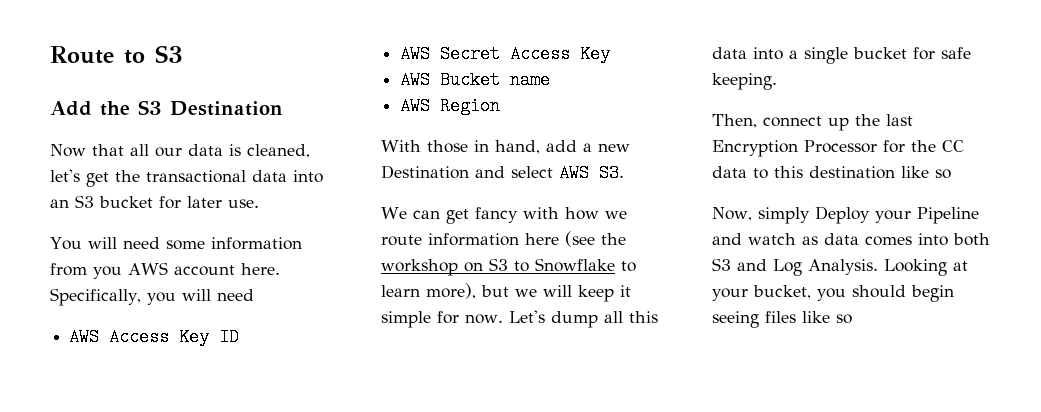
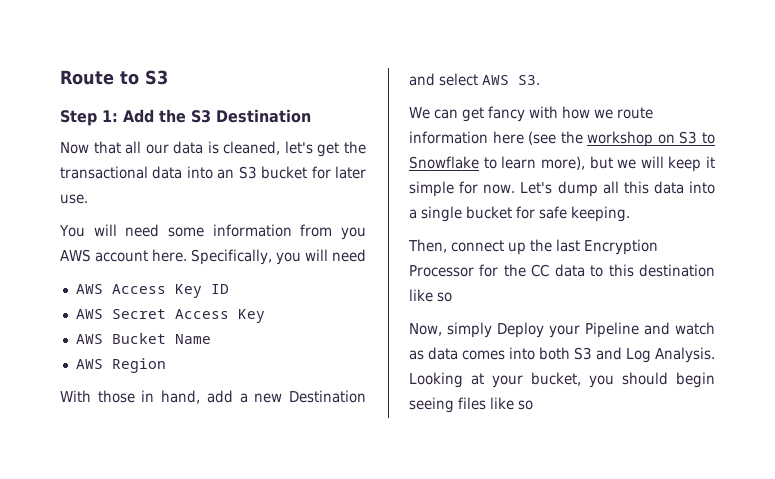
- Add the S3 Destination
+ Step 1: Add the S3 Destination
- AWS Bucket name
+ AWS Bucket Name

